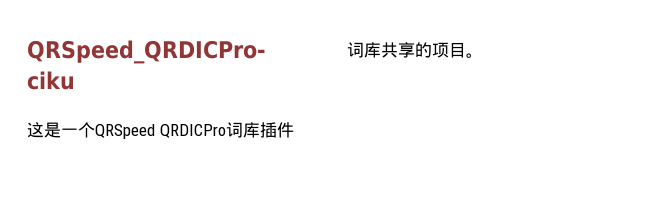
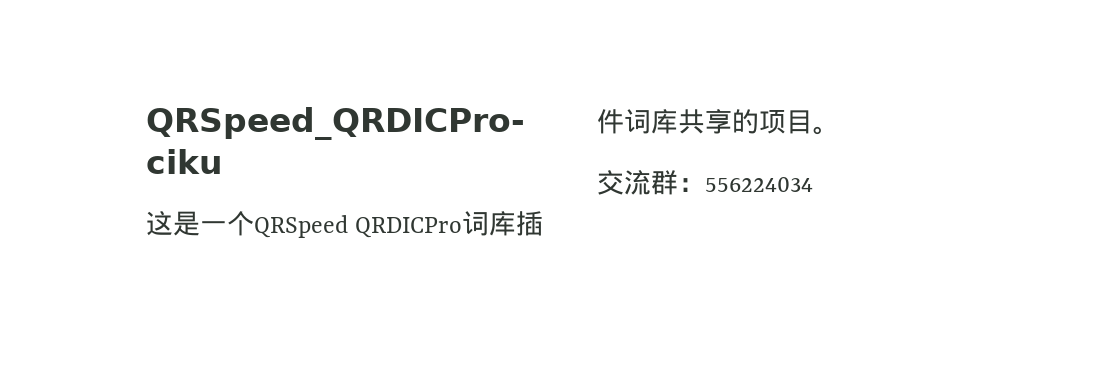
+ 交流群：556224034

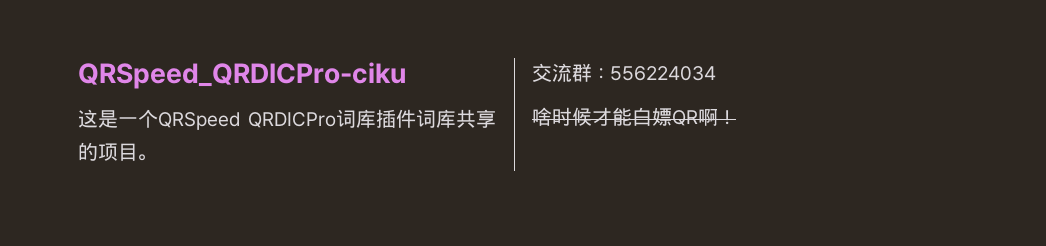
+ 啥时候才能白嫖QR啊！

